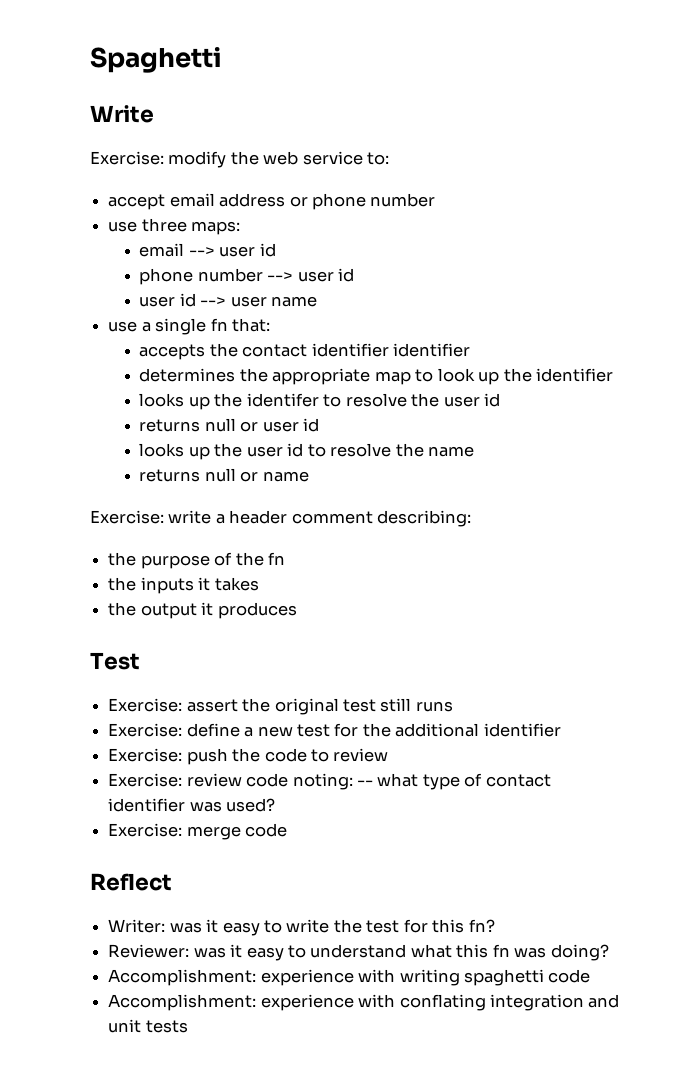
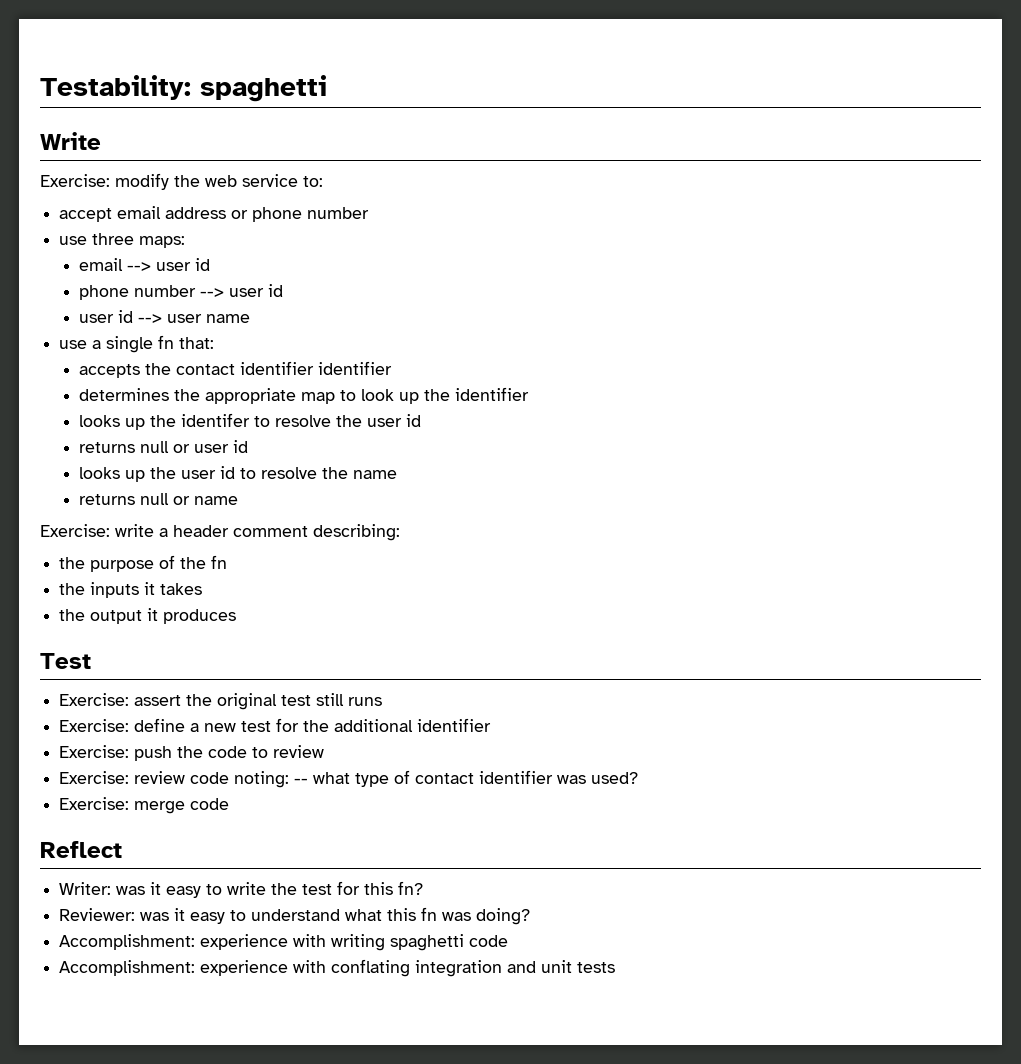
- Spaghetti
+ Testability: spaghetti

